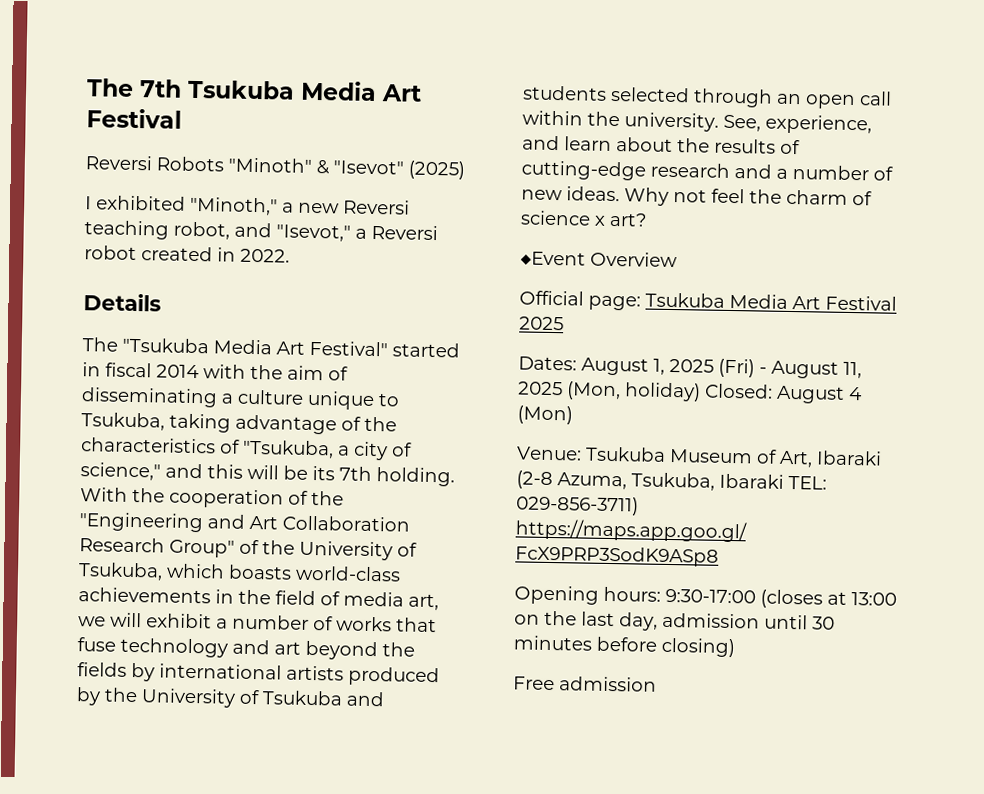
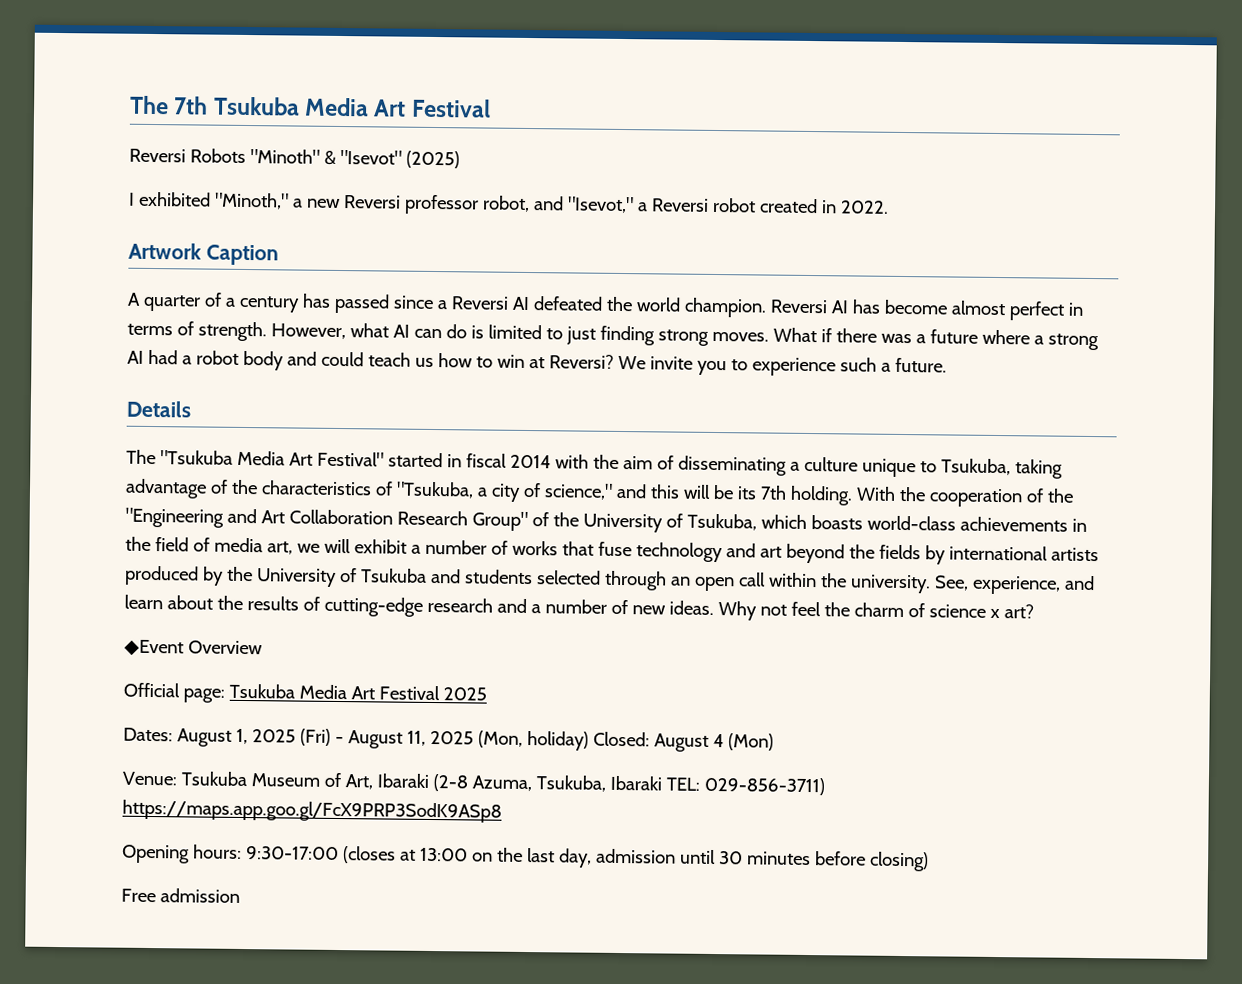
- I exhibited "Minoth," a new Reversi teaching robot, and "Isevot," a Reversi robot created in 2022.
+ I exhibited "Minoth," a new Reversi professor robot, and "Isevot," a Reversi robot created in 2022.
+ Artwork Caption
+ A quarter of a century has passed since a Reversi AI defeated the world champion. Reversi AI has become almost perfect in terms of strength. However, what AI can do is limited to just finding strong moves. What if there was a future where a strong AI had a robot body and could teach us how to win at Reversi? We invite you to experience such a future.

